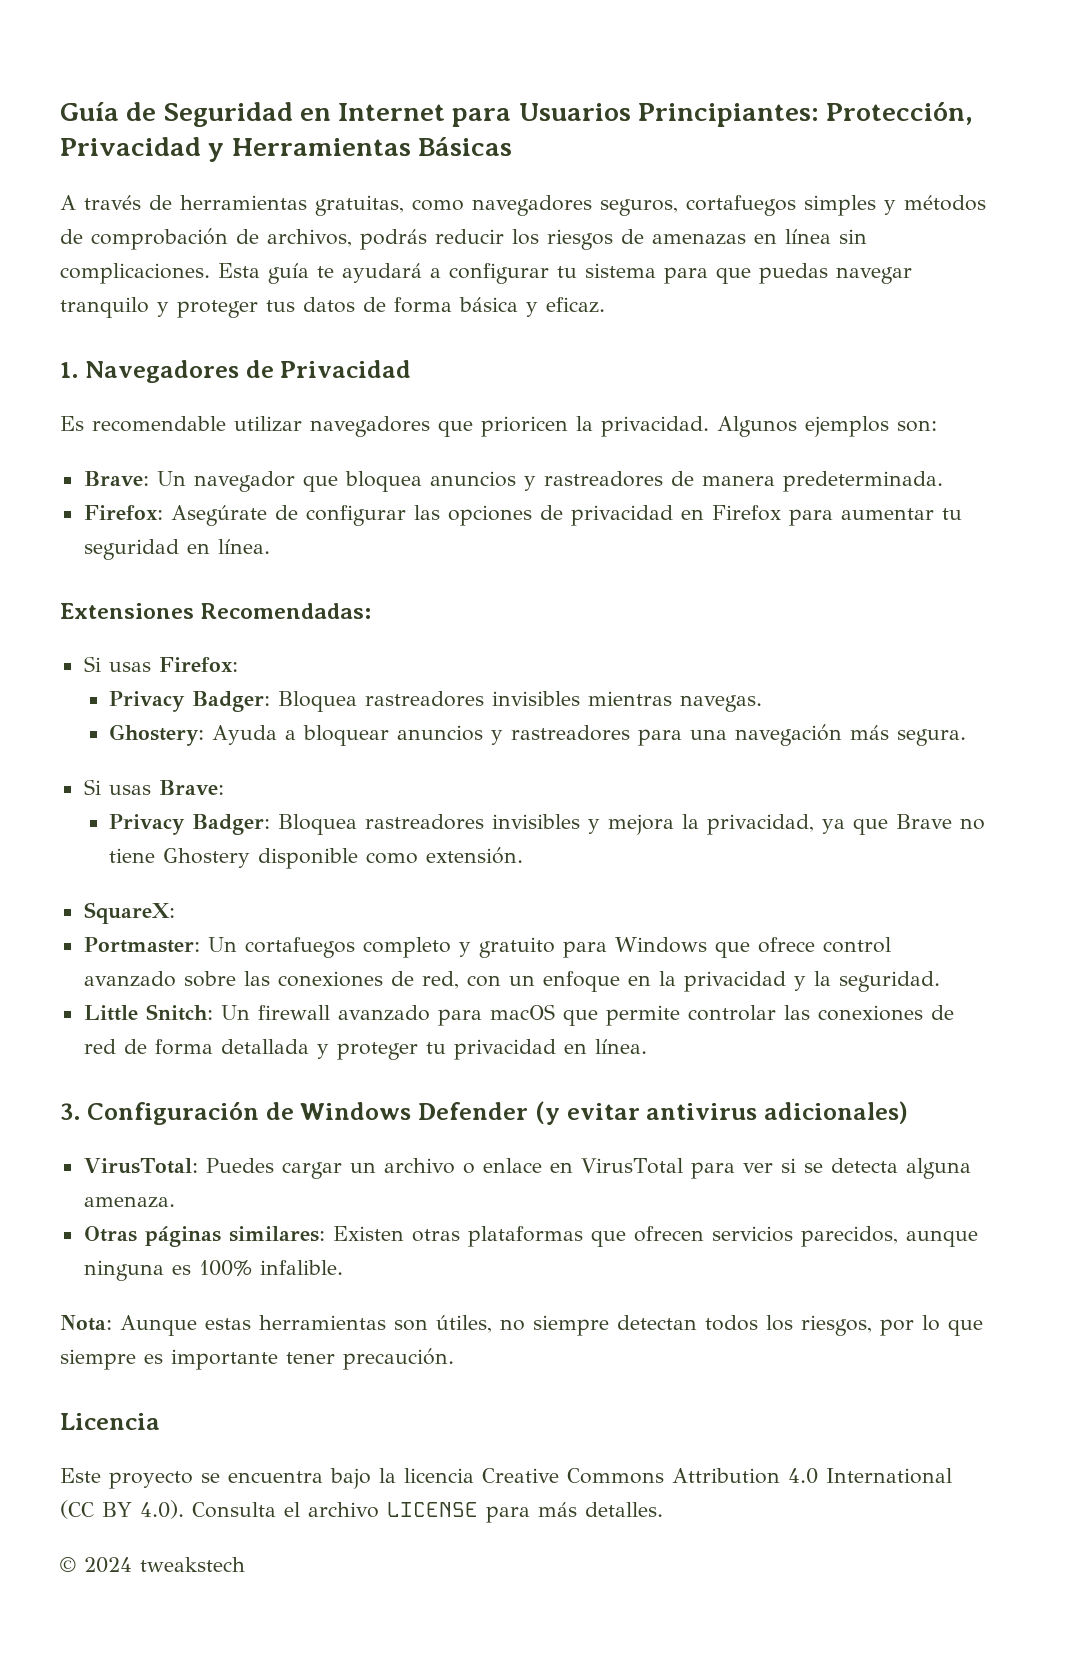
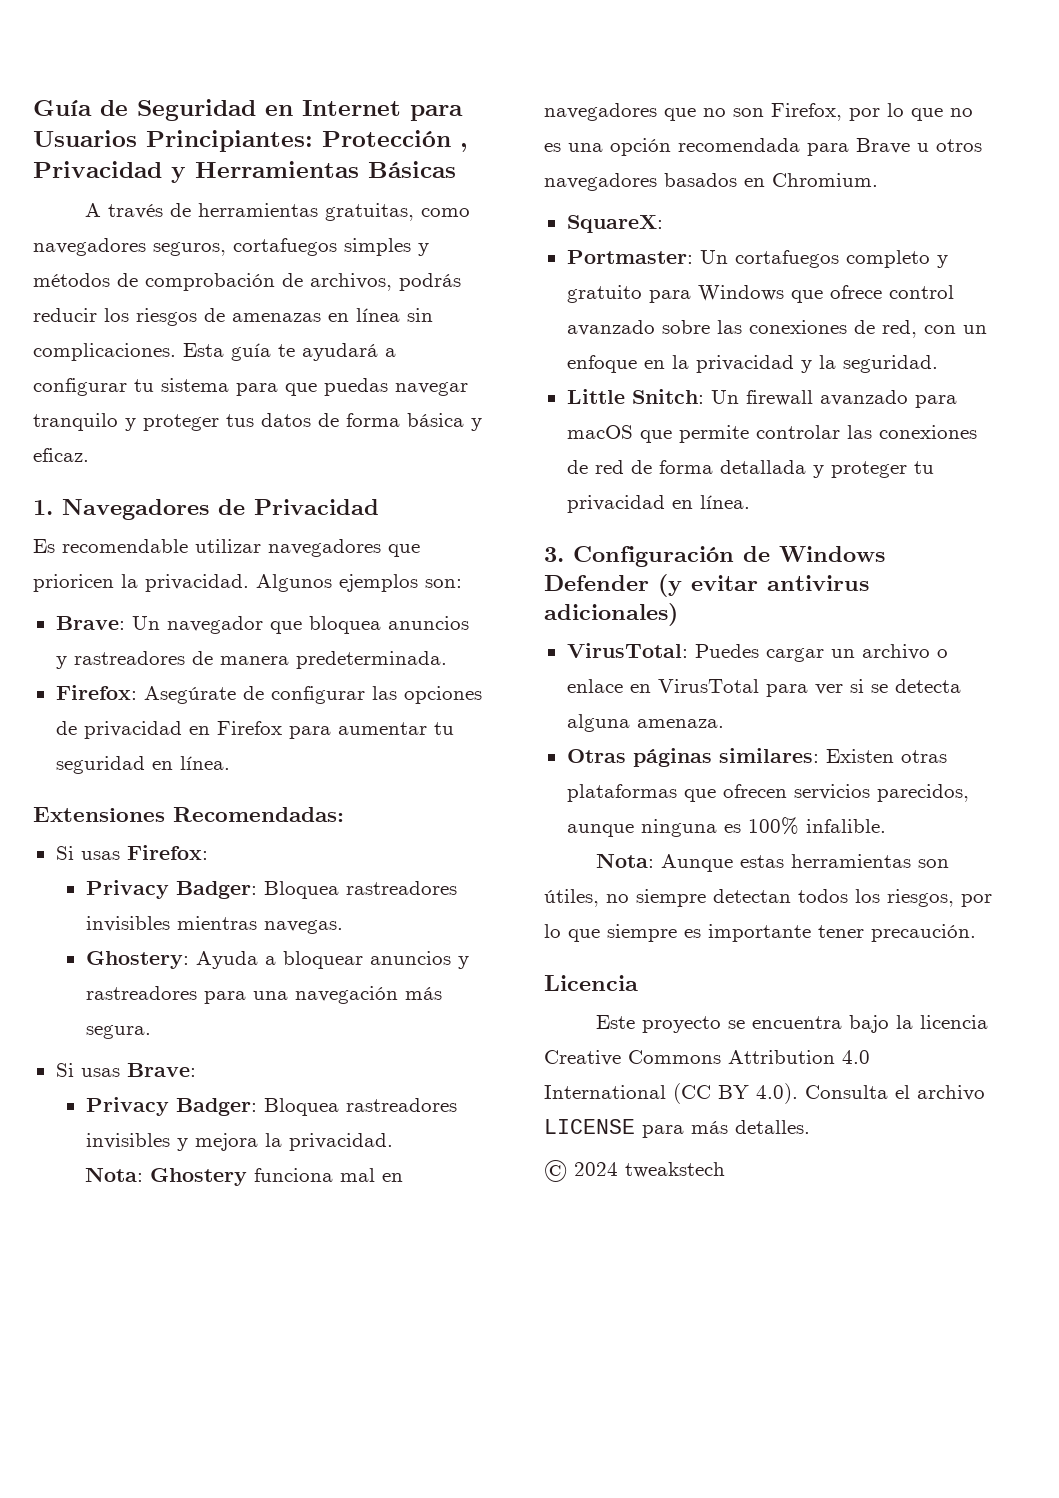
- Guía de Seguridad en Internet para Usuarios Principiantes: Protección, Privacidad y Herramientas Básicas
+ Guía de Seguridad en Internet para Usuarios Principiantes: Protección , Privacidad y Herramientas Básicas
- Privacy Badger: Bloquea rastreadores invisibles y mejora la privacidad, ya que Brave no tiene Ghostery disponible como extensión.
+ Privacy Badger: Bloquea rastreadores invisibles y mejora la privacidad.
+ Nota: Ghostery funciona mal en navegadores que no son Firefox, por lo que no es una opción recomendada para Brave u otros navegadores basados en Chromium.

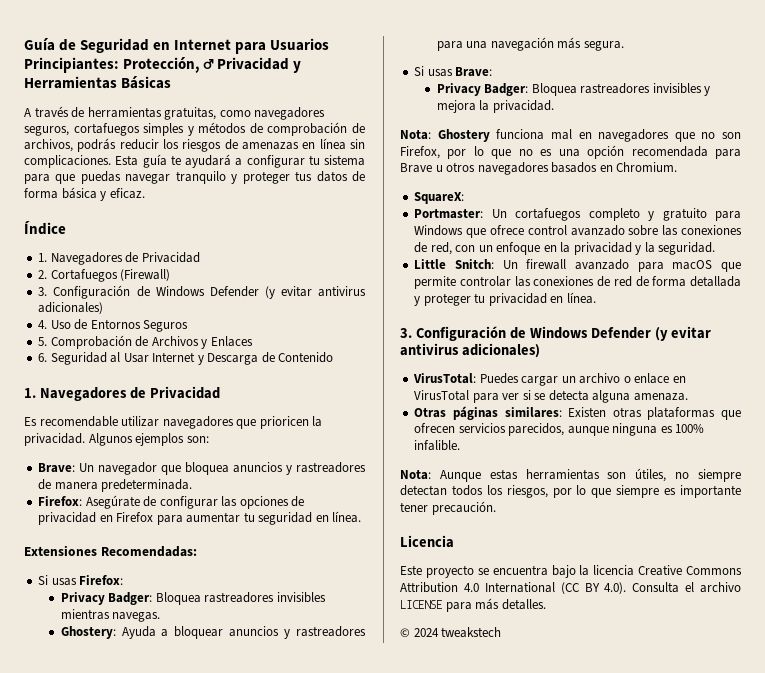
- Guía de Seguridad en Internet para Usuarios Principiantes: Protección , Privacidad y Herramientas Básicas
+ Guía de Seguridad en Internet para Usuarios Principiantes: Protección, ♂ Privacidad y Herramientas Básicas
+ Índice
+ 1. Navegadores de Privacidad
+ 2. Cortafuegos (Firewall)
+ 3. Configuración de Windows Defender (y evitar antivirus adicionales)
+ 4. Uso de Entornos Seguros
+ 5. Comprobación de Archivos y Enlaces
+ 6. Seguridad al Usar Internet y Descarga de Contenido

